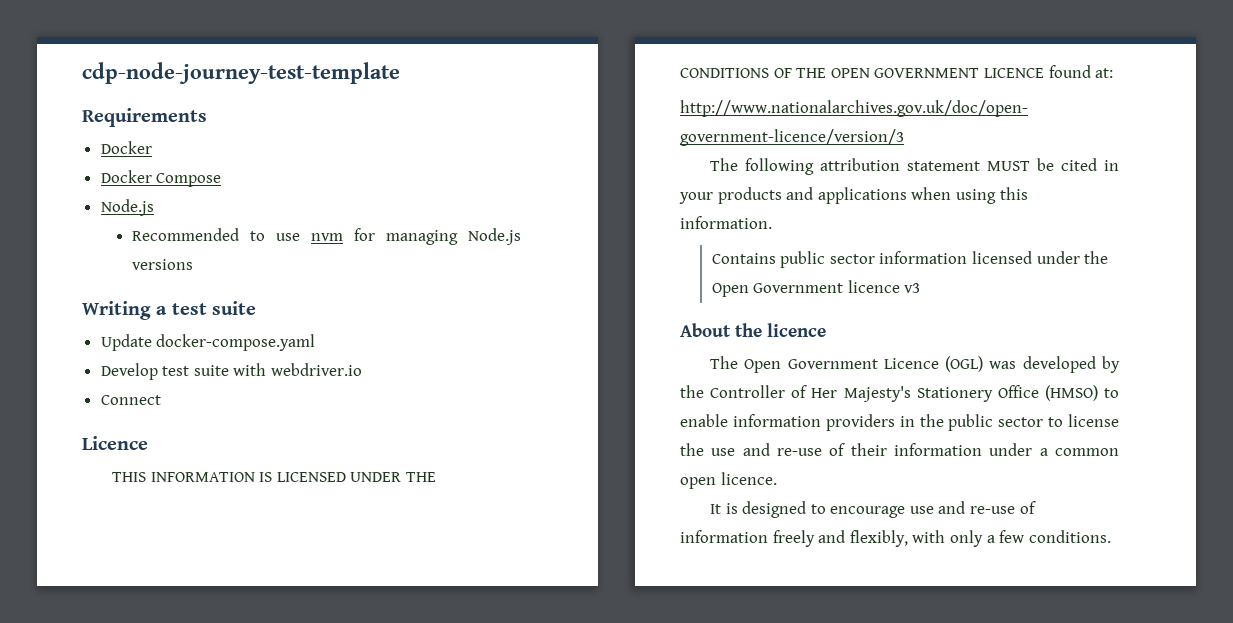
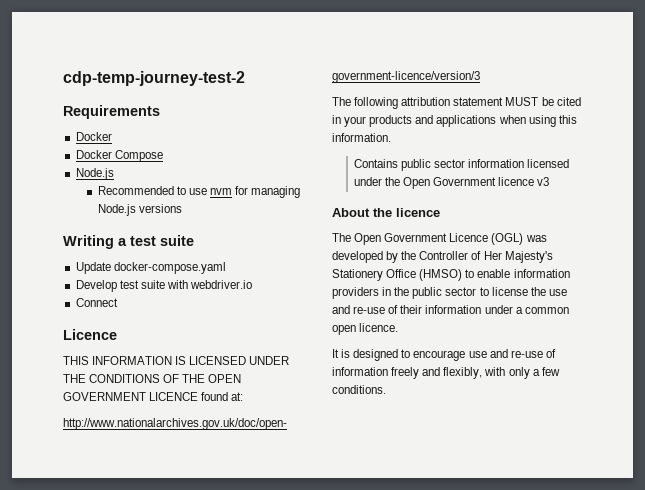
- cdp-node-journey-test-template
+ cdp-temp-journey-test-2

